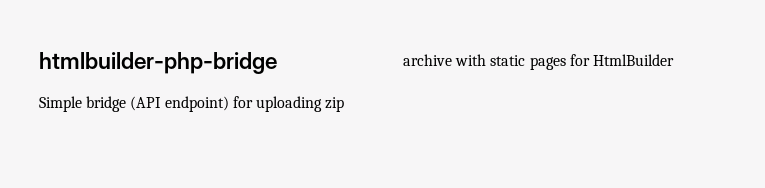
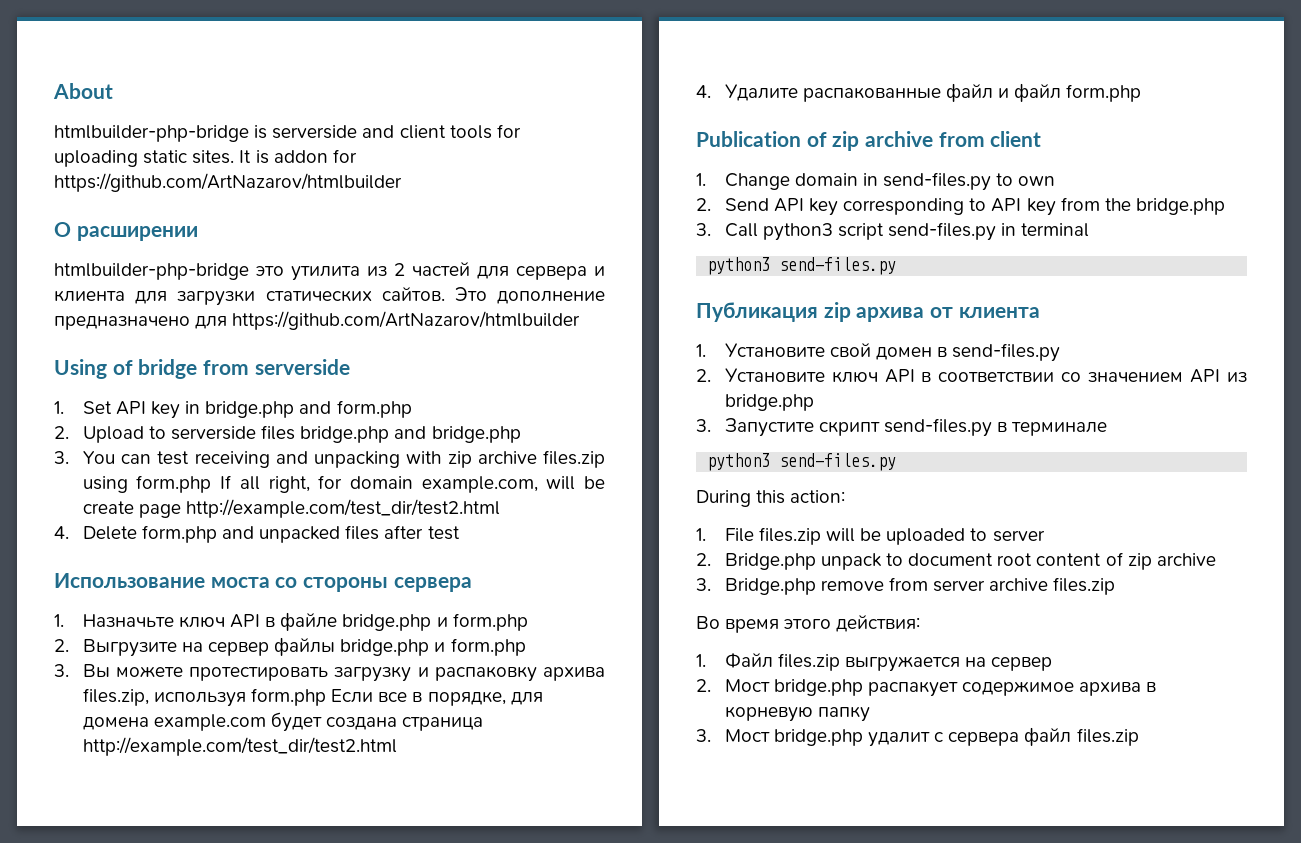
- htmlbuilder-php-bridge
- Simple bridge (API endpoint) for uploading zip archive with static pages for HtmlBuilder
+ About
+ htmlbuilder-php-bridge is serverside and client tools for uploading static sites. It is addon for https://github.com/ArtNazarov/htmlbuilder
+ О расширении
+ htmlbuilder-php-bridge это утилита из 2 частей для сервера и клиента для загрузки статических сайтов. Это дополнение предназначено для https://github.com/ArtNazarov/htmlbuilder
+ Using of bridge from serverside
+ 1. Set API key in bridge.php and form.php
+ 2. Upload to serverside files bridge.php and bridge.php
+ 3. You can test receiving and unpacking with zip archive files.zip using form.php If all right, for domain example.com, will be create page http://example.com/test_dir/test2.html
+ 4. Delete form.php and unpacked files after test
+ Использование моста со стороны сервера
+ 1. Назначьте ключ API в файле bridge.php и form.php
+ 2. Выгрузите на сервер файлы bridge.php и form.php
+ 3. Вы можете протестировать загрузку и распаковку архива files.zip, используя form.php Если все в порядке, для домена example.com будет создана страница http://example.com/test_dir/test2.html
+ 4. Удалите распакованные файл и файл form.php
+ Publication of zip archive from client
+ 1. Change domain in send-files.py to own
+ 2. Send API key corresponding to API key from the bridge.php
+ 3. Call python3 script send-files.py in terminal
+ python3 send-files.py
+ Публикация zip архива от клиента
+ 1. Установите свой домен в send-files.py
+ 2. Установите ключ API в соответствии со значением API из bridge.php
+ 3. Запустите скрипт send-files.py в терминале
+ python3 send-files.py
+ During this action:
+ 1. File files.zip will be uploaded to server
+ 2. Bridge.php unpack to document root content of zip archive
+ 3. Bridge.php remove from server archive files.zip
+ Во время этого действия:
+ 1. Файл files.zip выгружается на сервер
+ 2. Мост bridge.php распакует содержимое архива в корневую папку
+ 3. Мост bridge.php удалит с сервера файл files.zip

